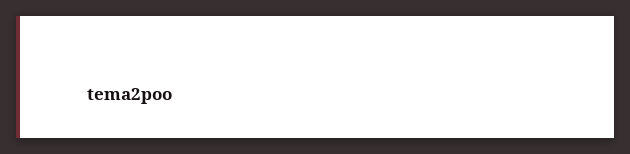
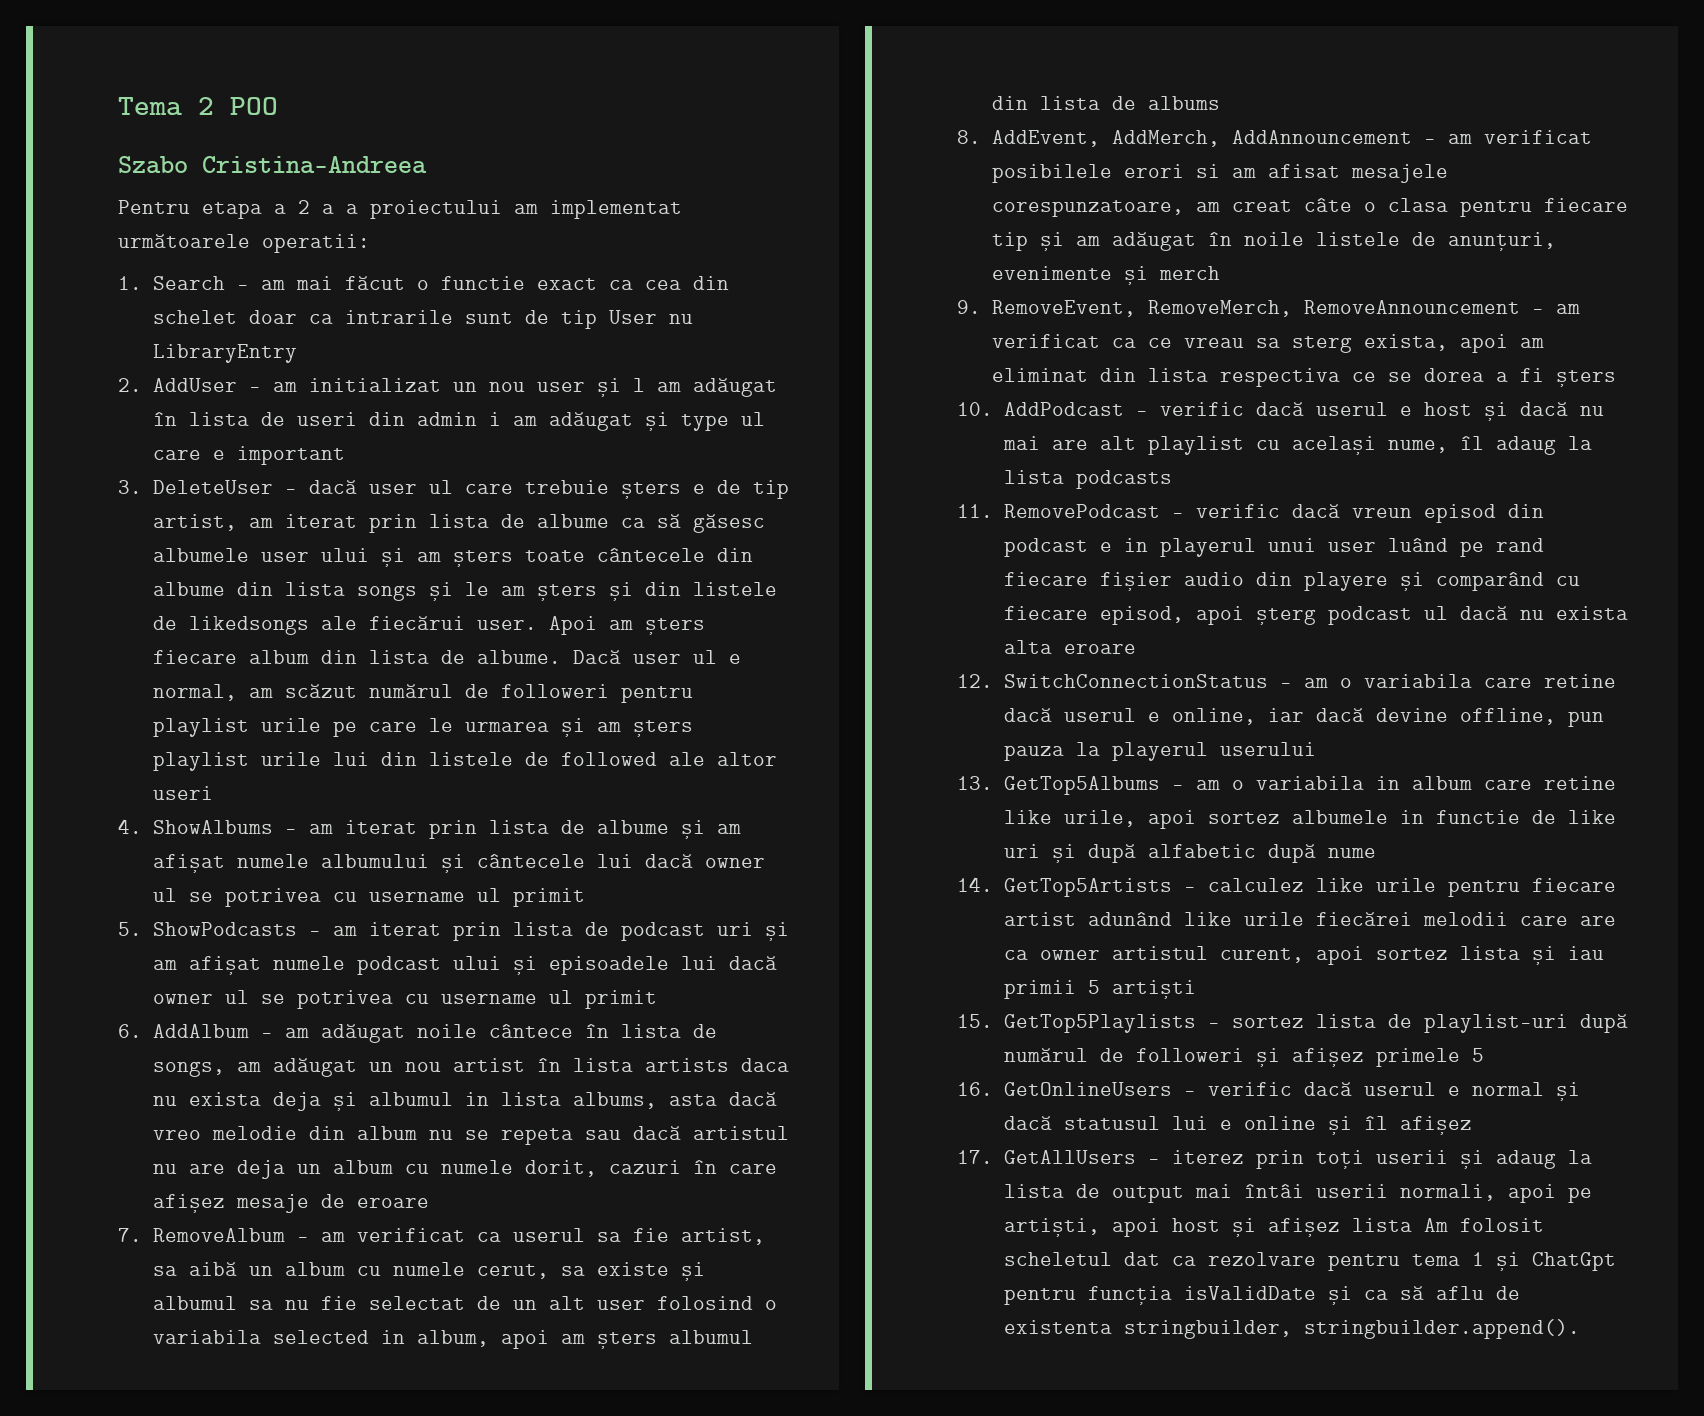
- tema2poo
+ Tema 2 POO
+ Szabo Cristina-Andreea
+ Pentru etapa a 2 a a proiectului am implementat următoarele operatii:
+ 1. Search - am mai făcut o functie exact ca cea din schelet doar ca intrarile sunt de tip User nu LibraryEntry
+ 2. AddUser - am initializat un nou user și l am adăugat în lista de useri din admin i am adăugat și type ul care e important
+ 3. DeleteUser - dacă user ul care trebuie șters e de tip artist, am iterat prin lista de albume ca să găsesc albumele user ului și am șters toate cântecele din albume din lista songs și le am șters și din listele de likedsongs ale fiecărui user. Apoi am șters fiecare album din lista de albume. Dacă user ul e normal, am scăzut numărul de followeri pentru playlist urile pe care le urmarea și am șters playlist urile lui din listele de followed ale altor useri
+ 4. ShowAlbums - am iterat prin lista de albume și am afișat numele albumului și cântecele lui dacă owner ul se potrivea cu username ul primit
+ 5. ShowPodcasts - am iterat prin lista de podcast uri și am afișat numele podcast ului și episoadele lui dacă owner ul se potrivea cu username ul primit
+ 6. AddAlbum - am adăugat noile cântece în lista de songs, am adăugat un nou artist în lista artists daca nu exista deja și albumul in lista albums, asta dacă vreo melodie din album nu se repeta sau dacă artistul nu are deja un album cu numele dorit, cazuri în care afișez mesaje de eroare
+ 7. RemoveAlbum - am verificat ca userul sa fie artist, sa aibă un album cu numele cerut, sa existe și albumul sa nu fie selectat de un alt user folosind o variabila selected in album, apoi am șters albumul din lista de albums
+ 8. AddEvent, AddMerch, AddAnnouncement - am verificat posibilele erori si am afisat mesajele corespunzatoare, am creat câte o clasa pentru fiecare tip și am adăugat în noile listele de anunțuri, evenimente și merch
+ 9. RemoveEvent, RemoveMerch, RemoveAnnouncement - am verificat ca ce vreau sa sterg exista, apoi am eliminat din lista respectiva ce se dorea a fi șters
+ 10. AddPodcast - verific dacă userul e host și dacă nu mai are alt playlist cu același nume, îl adaug la lista podcasts
+ 11. RemovePodcast - verific dacă vreun episod din podcast e in playerul unui user luând pe rand fiecare fișier audio din playere și comparând cu fiecare episod, apoi șterg podcast ul dacă nu exista alta eroare
+ 12. SwitchConnectionStatus - am o variabila care retine dacă userul e online, iar dacă devine offline, pun pauza la playerul userului
+ 13. GetTop5Albums - am o variabila in album care retine like urile, apoi sortez albumele in functie de like uri și după alfabetic după nume
+ 14. GetTop5Artists - calculez like urile pentru fiecare artist adunând like urile fiecărei melodii care are ca owner artistul curent, apoi sortez lista și iau primii 5 artiști
+ 15. GetTop5Playlists - sortez lista de playlist-uri după numărul de followeri și afișez primele 5
+ 16. GetOnlineUsers - verific dacă userul e normal și dacă statusul lui e online și îl afișez
+ 17. GetAllUsers - iterez prin toți userii și adaug la lista de output mai întâi userii normali, apoi pe artiști, apoi host și afișez lista Am folosit scheletul dat ca rezolvare pentru tema 1 și ChatGpt pentru funcția isValidDate și ca să aflu de existenta stringbuilder, stringbuilder.append().

